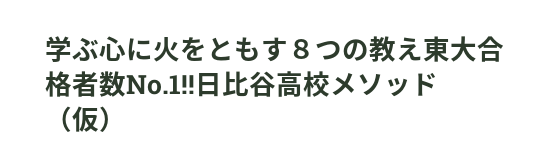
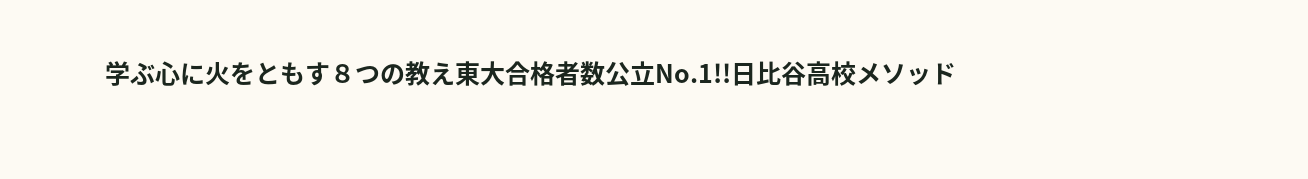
- 学ぶ心に火をともす８つの教え東大合格者数No.1!!
+ 学ぶ心に火をともす８つの教え東大合格者数公立No.1!!
- 日比谷高校メソッド（仮）
+ 日比谷高校メソッド

